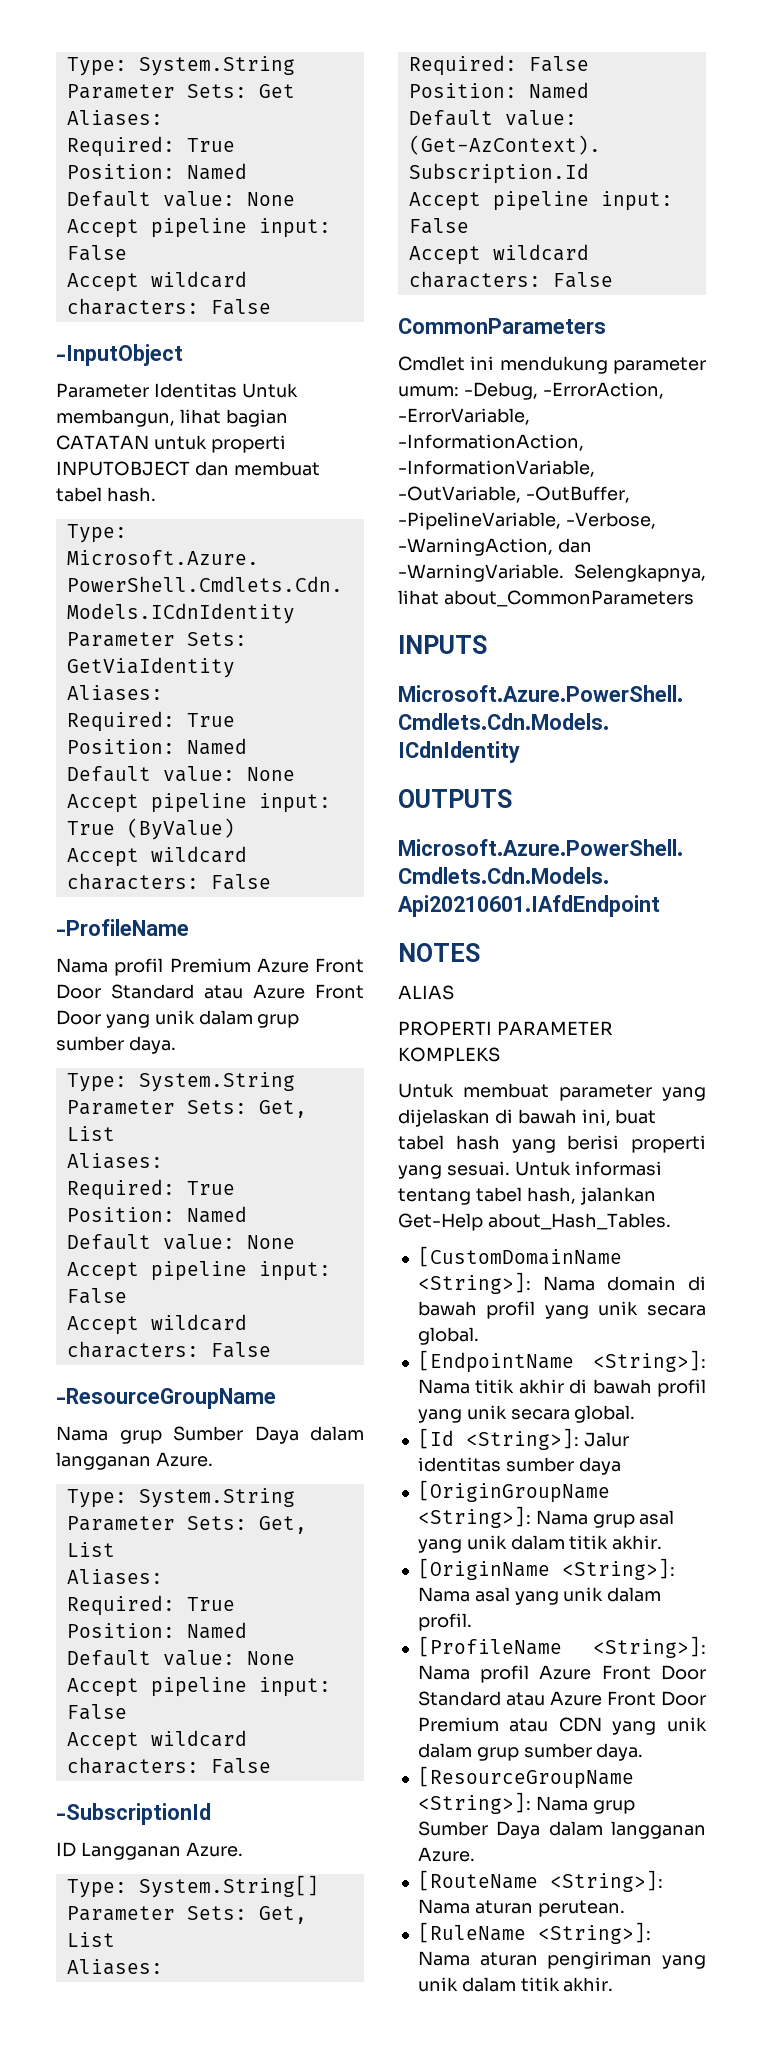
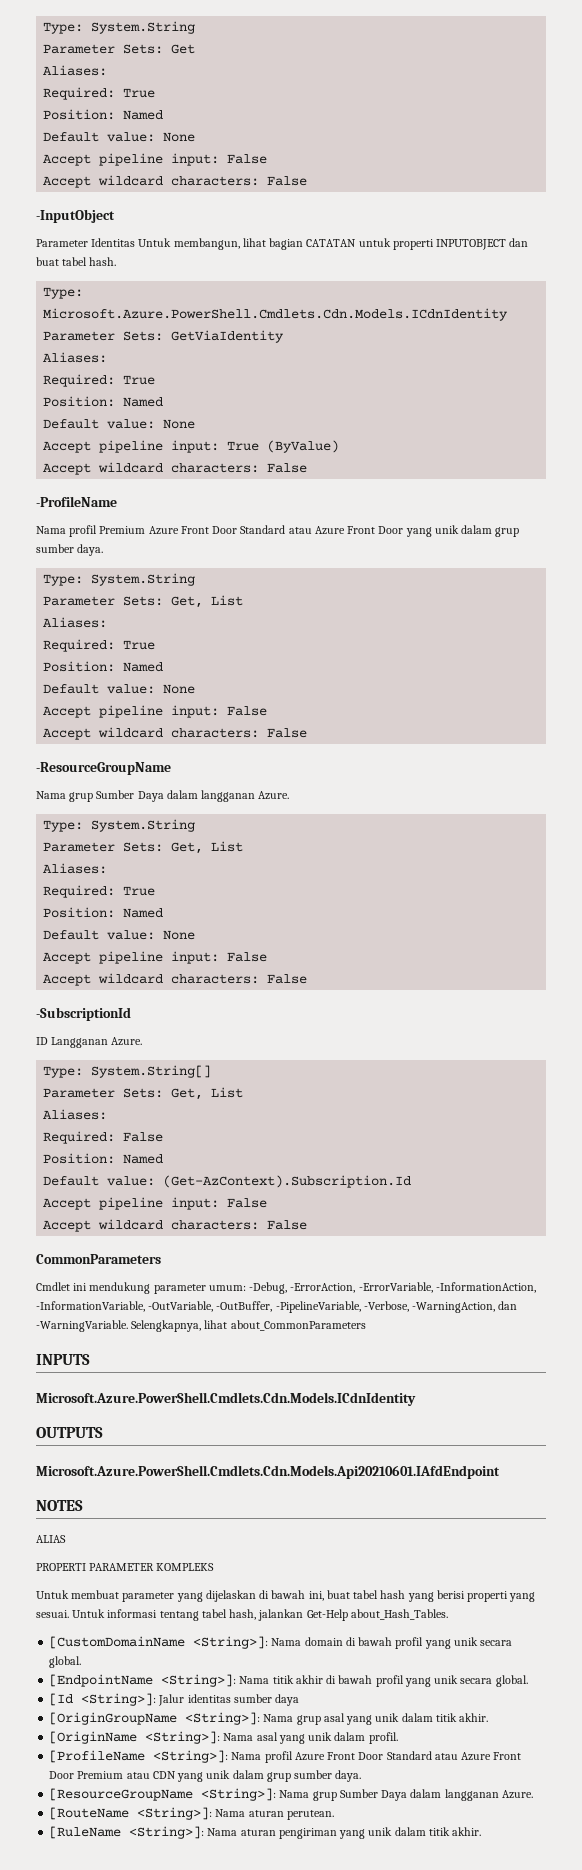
- Parameter Identitas Untuk membangun, lihat bagian CATATAN untuk properti INPUTOBJECT dan membuat tabel hash.
+ Parameter Identitas Untuk membangun, lihat bagian CATATAN untuk properti INPUTOBJECT dan buat tabel hash.

